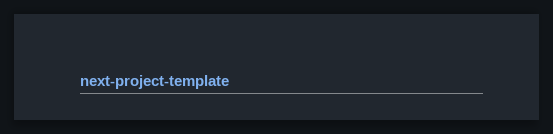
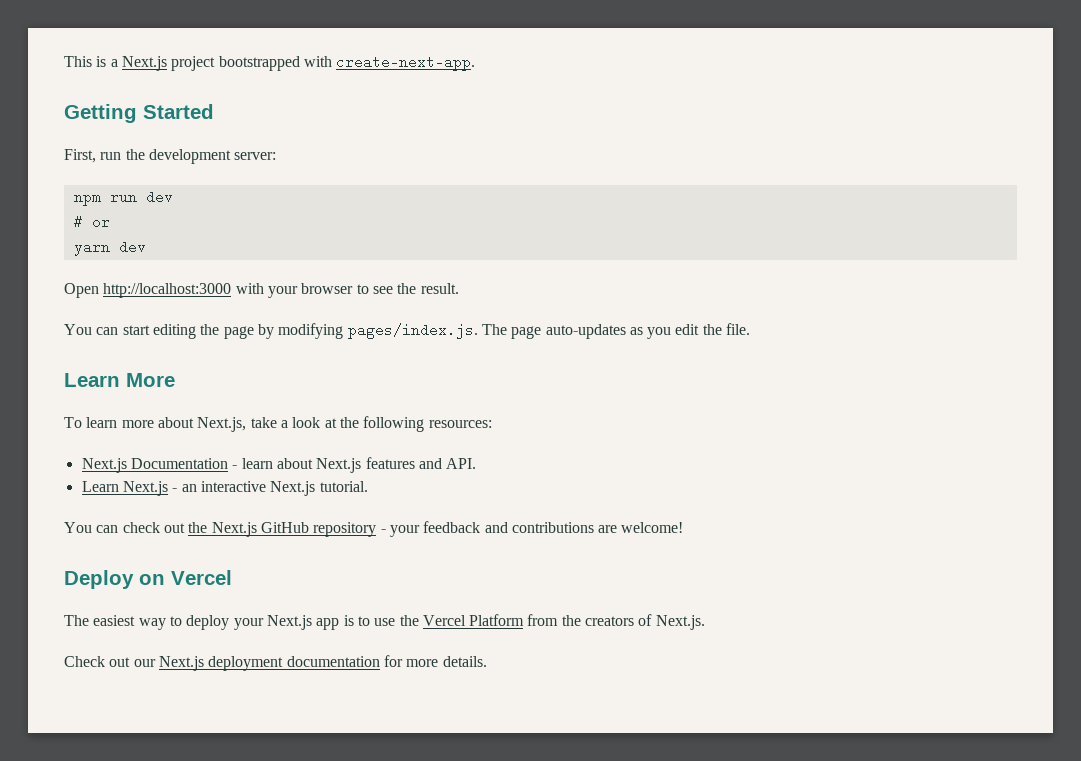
- next-project-template
+ This is a Next.js project bootstrapped with create-next-app.
+ Getting Started
+ First, run the development server:
+ npm run dev
+ # or
+ yarn dev
+ Open http://localhost:3000 with your browser to see the result.
+ You can start editing the page by modifying pages/index.js. The page auto-updates as you edit the file.
+ Learn More
+ To learn more about Next.js, take a look at the following resources:
+ Next.js Documentation - learn about Next.js features and API.
+ Learn Next.js - an interactive Next.js tutorial.
+ You can check out the Next.js GitHub repository - your feedback and contributions are welcome!
+ Deploy on Vercel
+ The easiest way to deploy your Next.js app is to use the Vercel Platform from the creators of Next.js.
+ Check out our Next.js deployment documentation for more details.

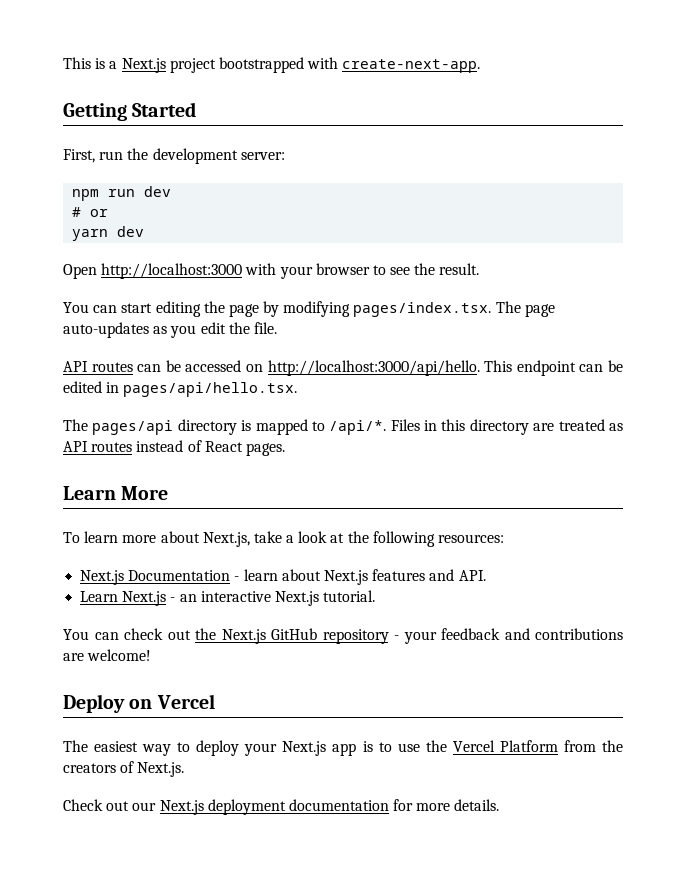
- You can start editing the page by modifying pages/index.js. The page auto-updates as you edit the file.
+ You can start editing the page by modifying pages/index.tsx. The page auto-updates as you edit the file.
+ API routes can be accessed on http://localhost:3000/api/hello. This endpoint can be edited in pages/api/hello.tsx.
+ The pages/api directory is mapped to /api/*. Files in this directory are treated as API routes instead of React pages.

